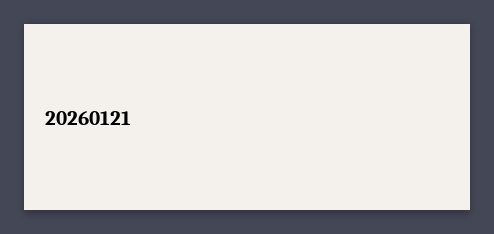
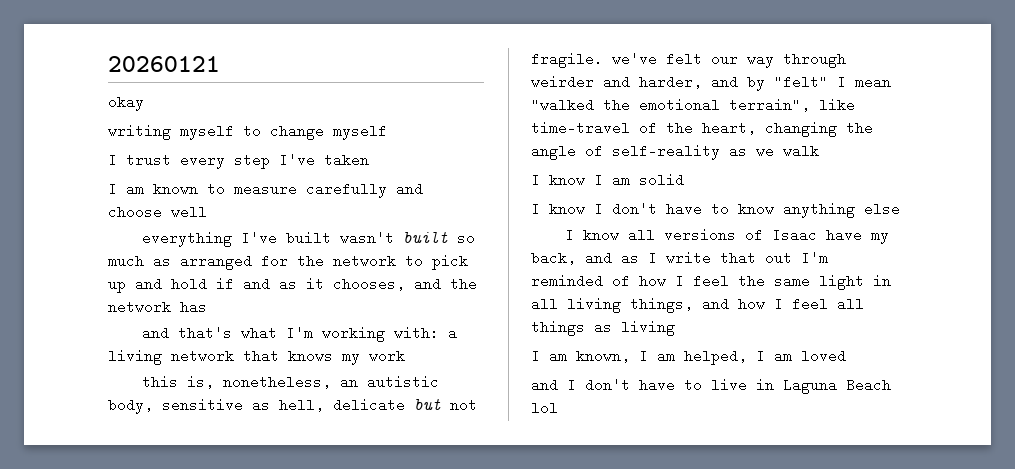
+ okay
+ writing myself to change myself
+ I trust every step I've taken
+ I am known to measure carefully and choose well
+ everything I've built wasn't built so much as arranged for the network to pick up and hold if and as it chooses, and the network has
+ and that's what I'm working with: a living network that knows my work
+ this is, nonetheless, an autistic body, sensitive as hell, delicate but not fragile. we've felt our way through weirder and harder, and by "felt" I mean "walked the emotional terrain", like time-travel of the heart, changing the angle of self-reality as we walk
+ I know I am solid
+ I know I don't have to know anything else
+ I know all versions of Isaac have my back, and as I write that out I'm reminded of how I feel the same light in all living things, and how I feel all things as living
+ I am known, I am helped, I am loved
+ and I don't have to live in Laguna Beach lol

